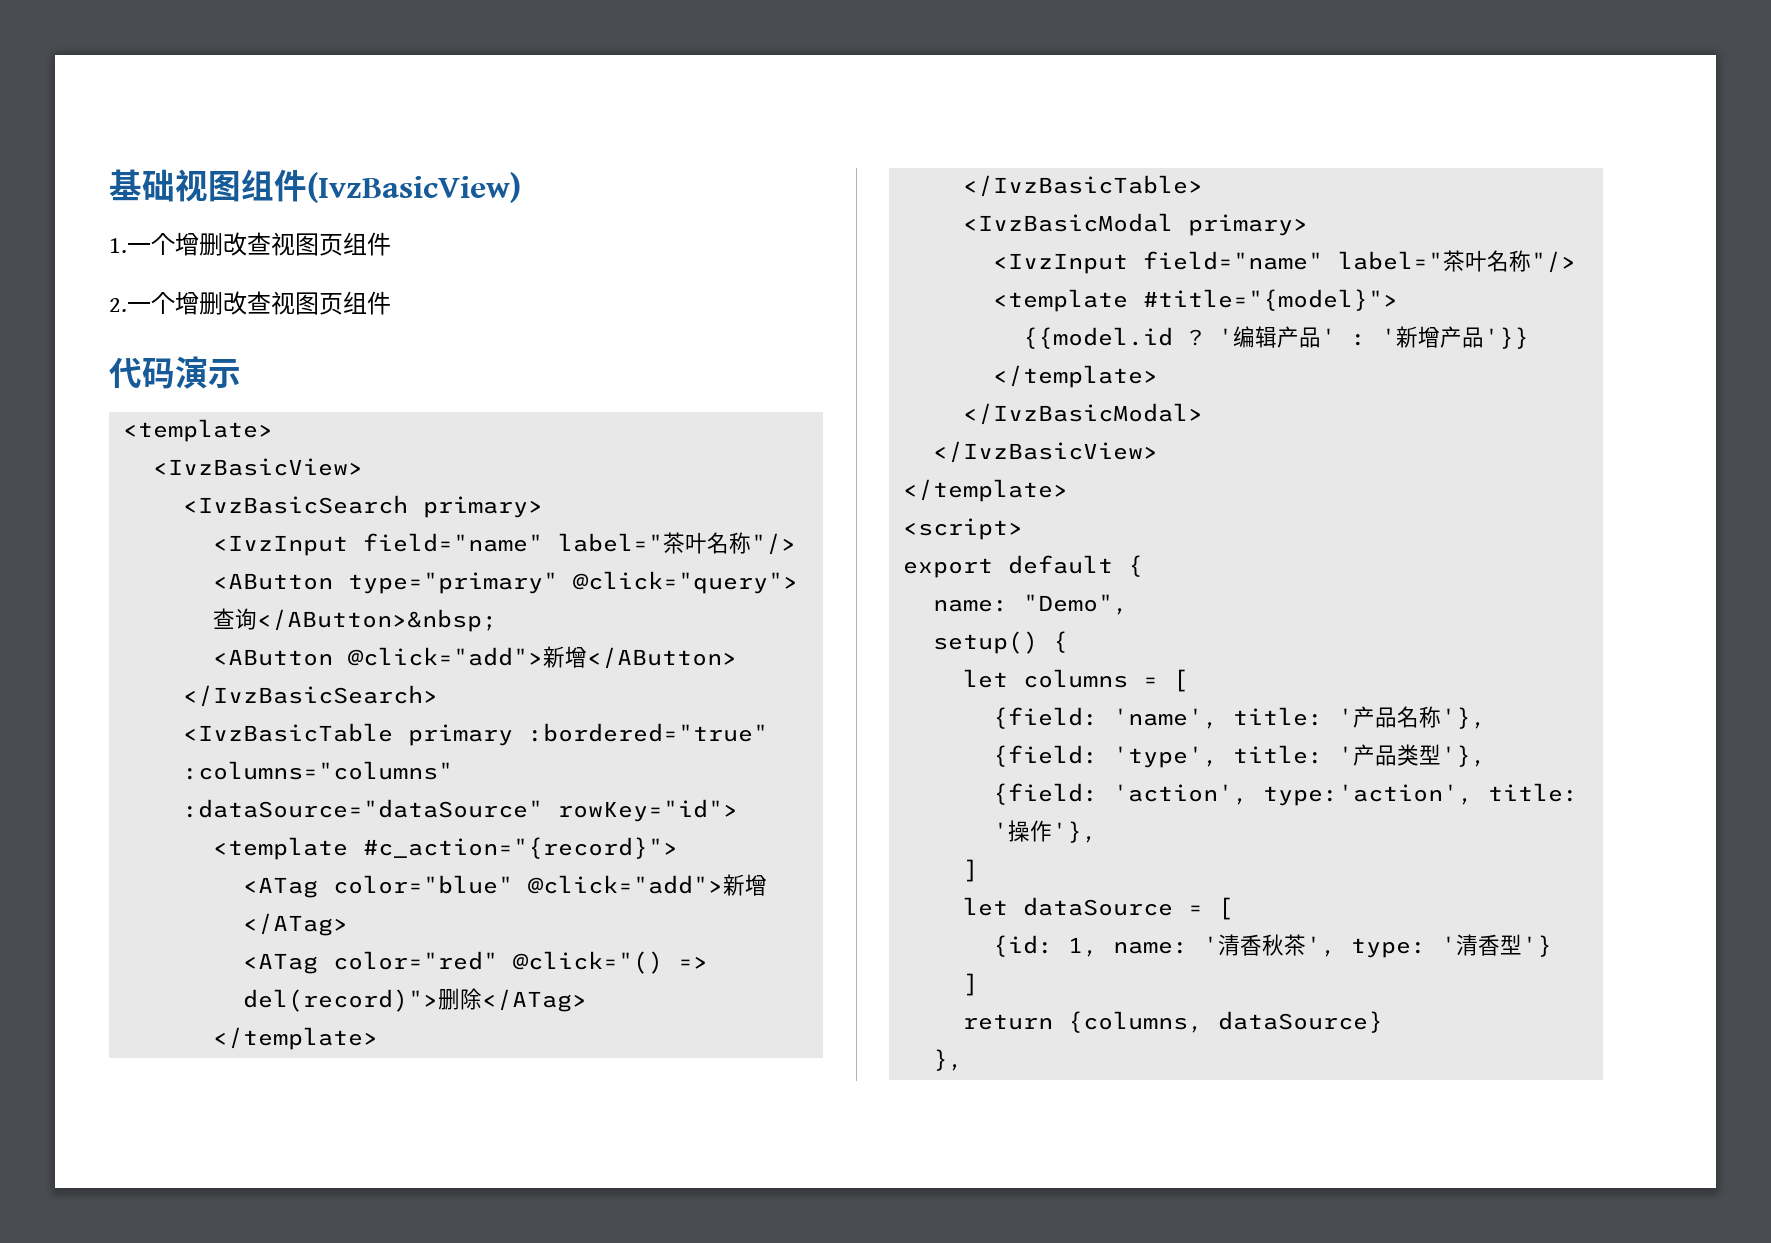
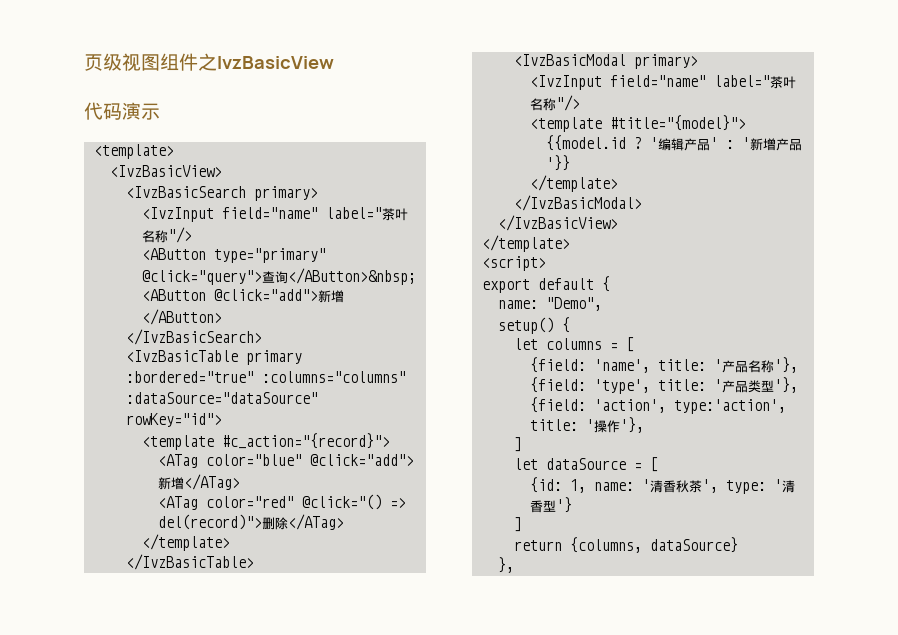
- 基础视图组件(IvzBasicView)
- 1.一个增删改查视图页组件
- 2.一个增删改查视图页组件
+ 页级视图组件之IvzBasicView

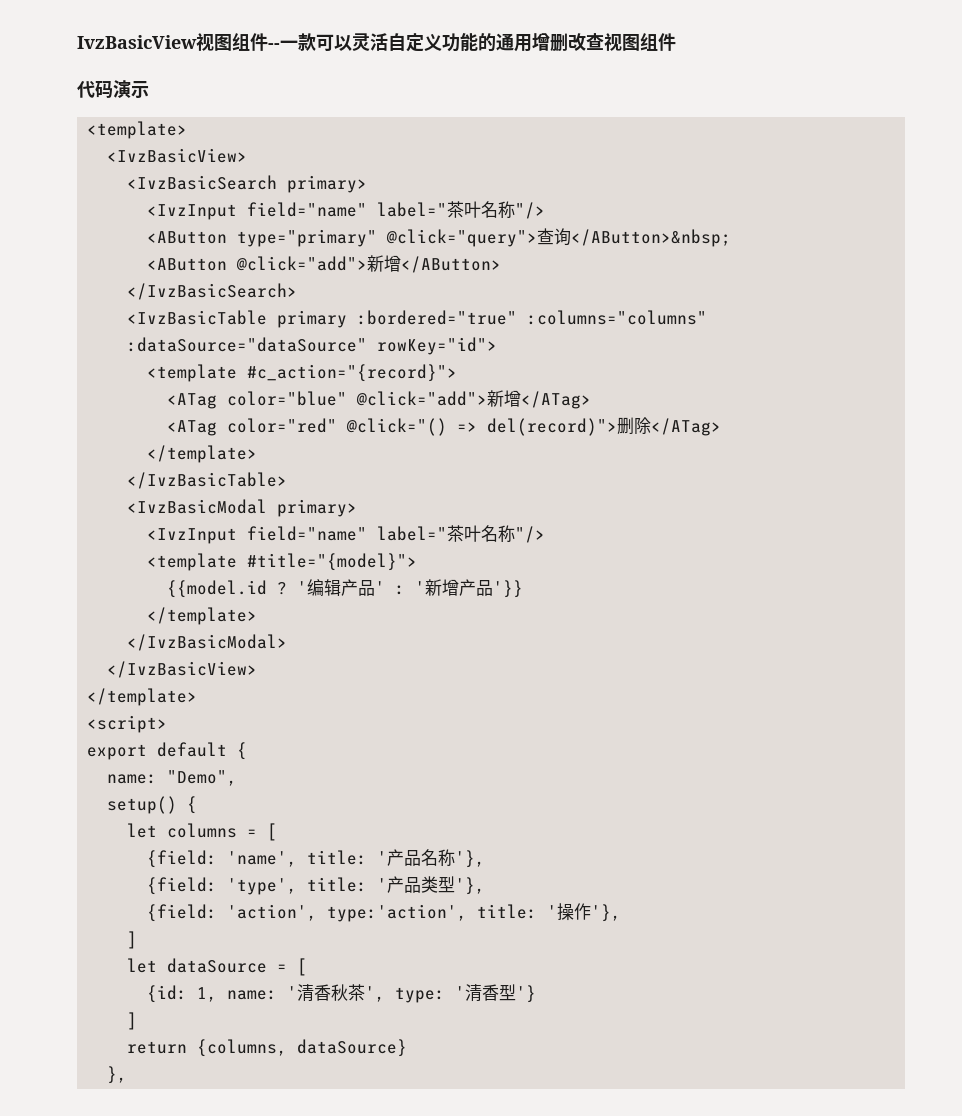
- 页级视图组件之IvzBasicView
+ IvzBasicView视图组件--一款可以灵活自定义功能的通用增删改查视图组件

